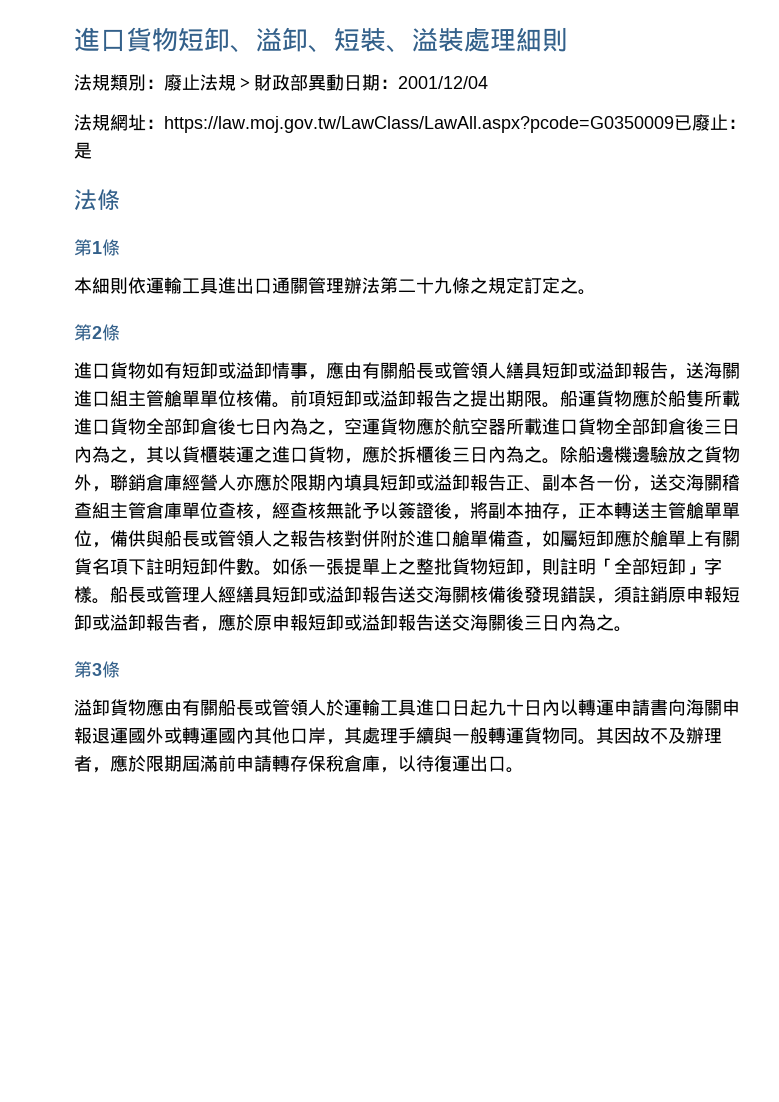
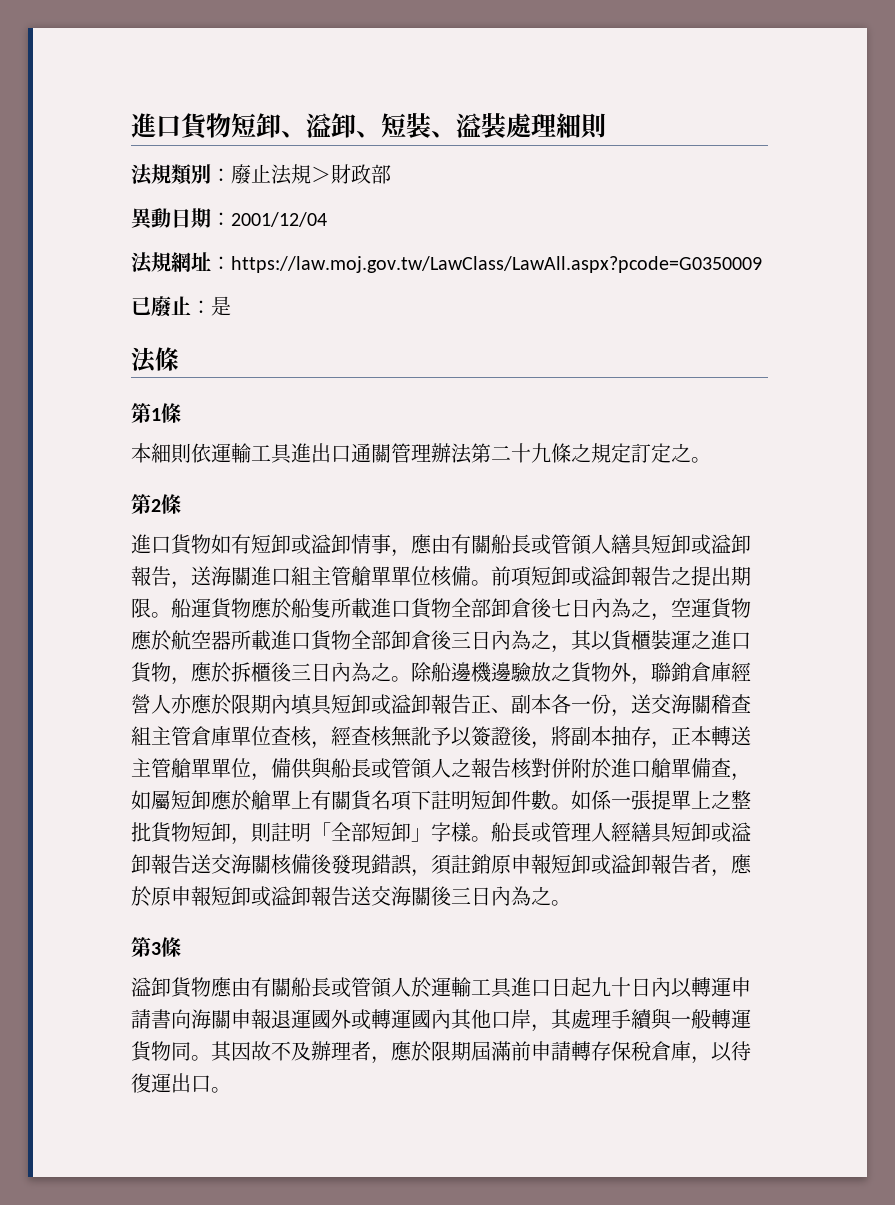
- 法規類別：廢止法規＞財政部異動日期：2001/12/04
+ 法規類別：廢止法規＞財政部
+ 異動日期：2001/12/04
- 法規網址：https://law.moj.gov.tw/LawClass/LawAll.aspx?pcode=G0350009已廢止：是
+ 法規網址：https://law.moj.gov.tw/LawClass/LawAll.aspx?pcode=G0350009
+ 已廢止：是

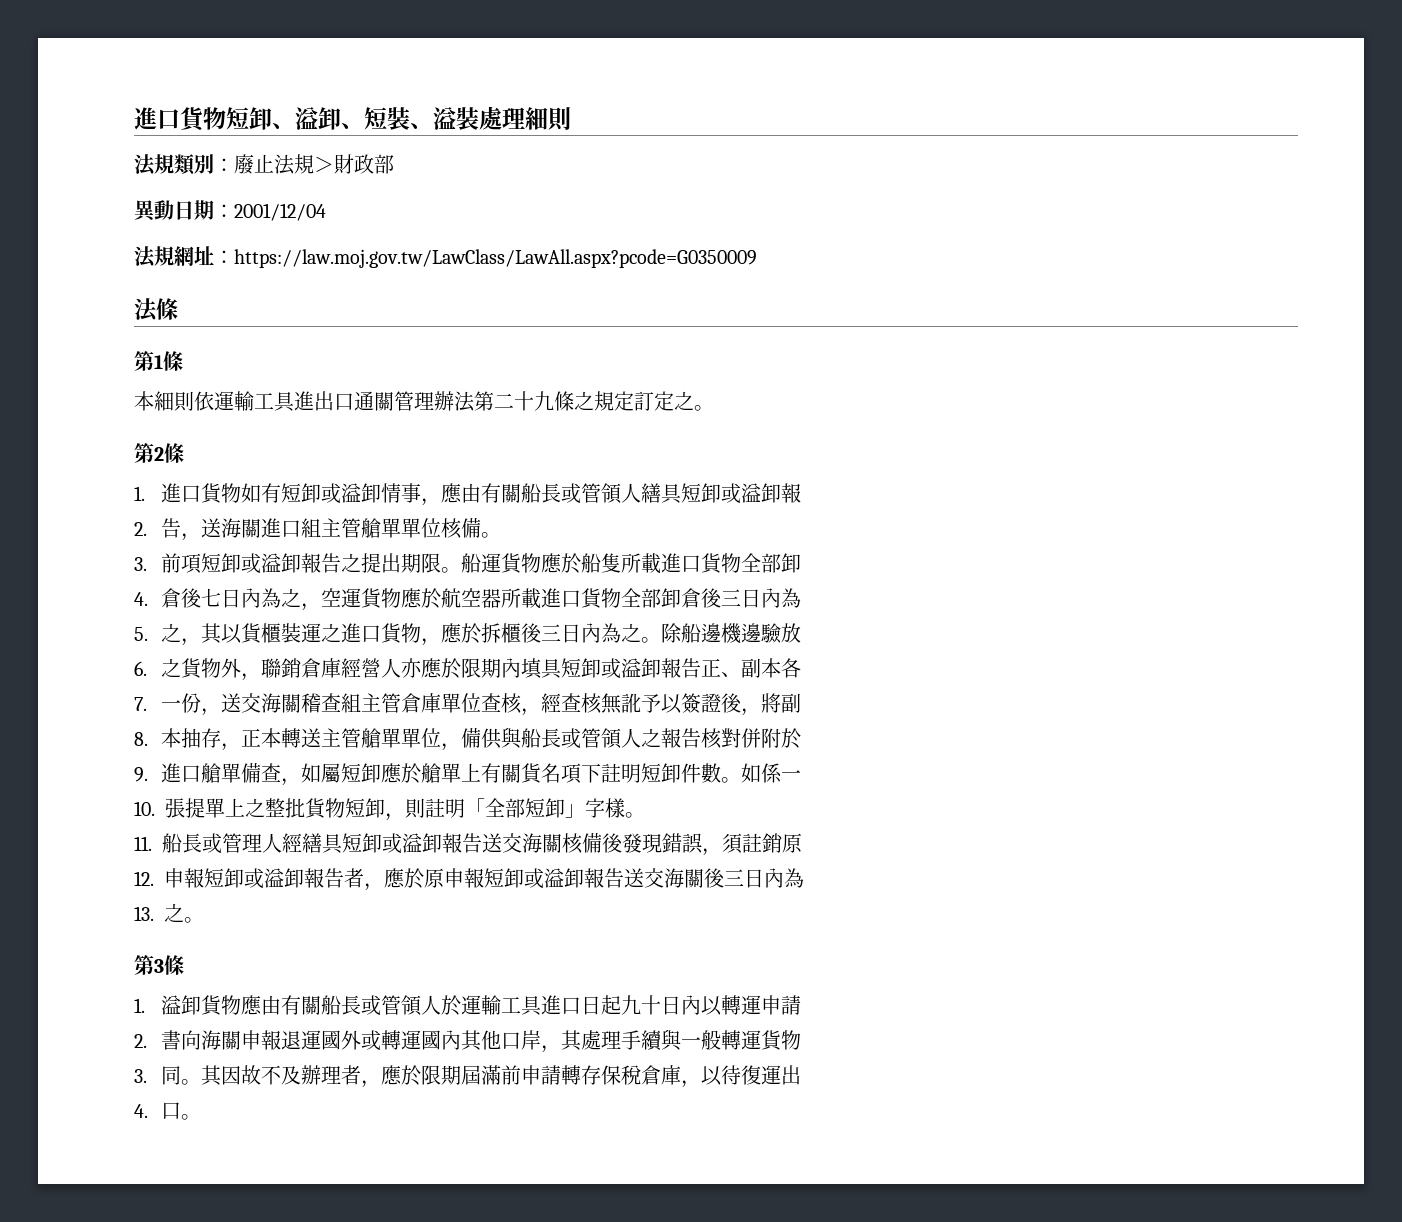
- 已廢止：是
- 進口貨物如有短卸或溢卸情事，應由有關船長或管領人繕具短卸或溢卸報告，送海關進口組主管艙單單位核備。前項短卸或溢卸報告之提出期限。
+ 1.進口貨物如有短卸或溢卸情事，應由有關船長或管領人繕具短卸或溢卸報
+ 2.告，送海關進口組主管艙單單位核備。
+ 3.前項短卸或溢卸報告之提出期限。
- 船運貨物應於船隻所載進口貨物全部卸倉後七日內為之，空運貨物應於航空器所載進口貨物全部卸倉後三日內為之，其以貨櫃裝運之進口貨物，應於拆櫃後三日內為之。
+ 船運貨物應於船隻所載進口貨物全部卸
+ 4.倉後七日內為之，空運貨物應於航空器所載進口貨物全部卸倉後三日內為
+ 5.之，其以貨櫃裝運之進口貨物，應於拆櫃後三日內為之。
- 除船邊機邊驗放之貨物外，聯銷倉庫經營人亦應於限期內填具短卸或溢卸報告正、副本各一份，送交海關稽查組主管倉庫單位查核，經查核無訛予以簽證後，將副本抽存，正本轉送主管艙單單位，備供與船長或管領人之報告核對併附於進口艙單備查，如屬短卸應於艙單上有關貨名項下註明短卸件數。
+ 除船邊機邊驗放
+ 6.之貨物外，聯銷倉庫經營人亦應於限期內填具短卸或溢卸報告正、副本各
+ 7.一份，送交海關稽查組主管倉庫單位查核，經查核無訛予以簽證後，將副
+ 8.本抽存，正本轉送主管艙單單位，備供與船長或管領人之報告核對併附於
+ 9.進口艙單備查，如屬短卸應於艙單上有關貨名項下註明短卸件數。
- 如係一張提單上之整批貨物短卸，則註明「全部短卸」字樣。船長或管理人經繕具短卸或溢卸報告送交海關核備後發現錯誤，須註銷原申報短卸或溢卸報告者，應於原申報短卸或溢卸報告送交海關後三日內為之。
+ 如係一
+ 10.張提單上之整批貨物短卸，則註明「全部短卸」字樣。
+ 11.船長或管理人經繕具短卸或溢卸報告送交海關核備後發現錯誤，須註銷原
+ 12.申報短卸或溢卸報告者，應於原申報短卸或溢卸報告送交海關後三日內為
+ 13.之。
- 溢卸貨物應由有關船長或管領人於運輸工具進口日起九十日內以轉運申請書向海關申報退運國外或轉運國內其他口岸，其處理手續與一般轉運貨物同。
+ 1.溢卸貨物應由有關船長或管領人於運輸工具進口日起九十日內以轉運申請
+ 2.書向海關申報退運國外或轉運國內其他口岸，其處理手續與一般轉運貨物
+ 3.同。
- 其因故不及辦理者，應於限期屆滿前申請轉存保稅倉庫，以待復運出口。
+ 其因故不及辦理者，應於限期屆滿前申請轉存保稅倉庫，以待復運出
+ 4.口。

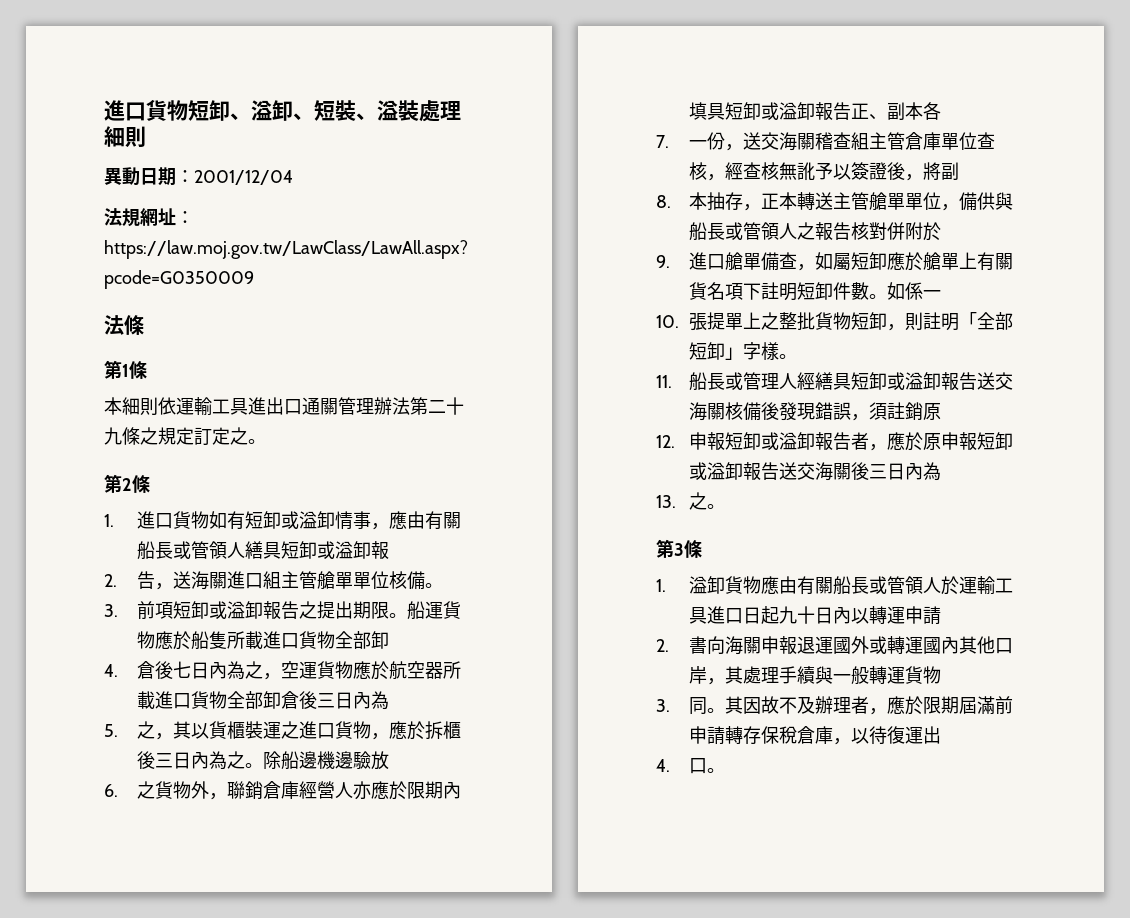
- 法規類別：廢止法規＞財政部

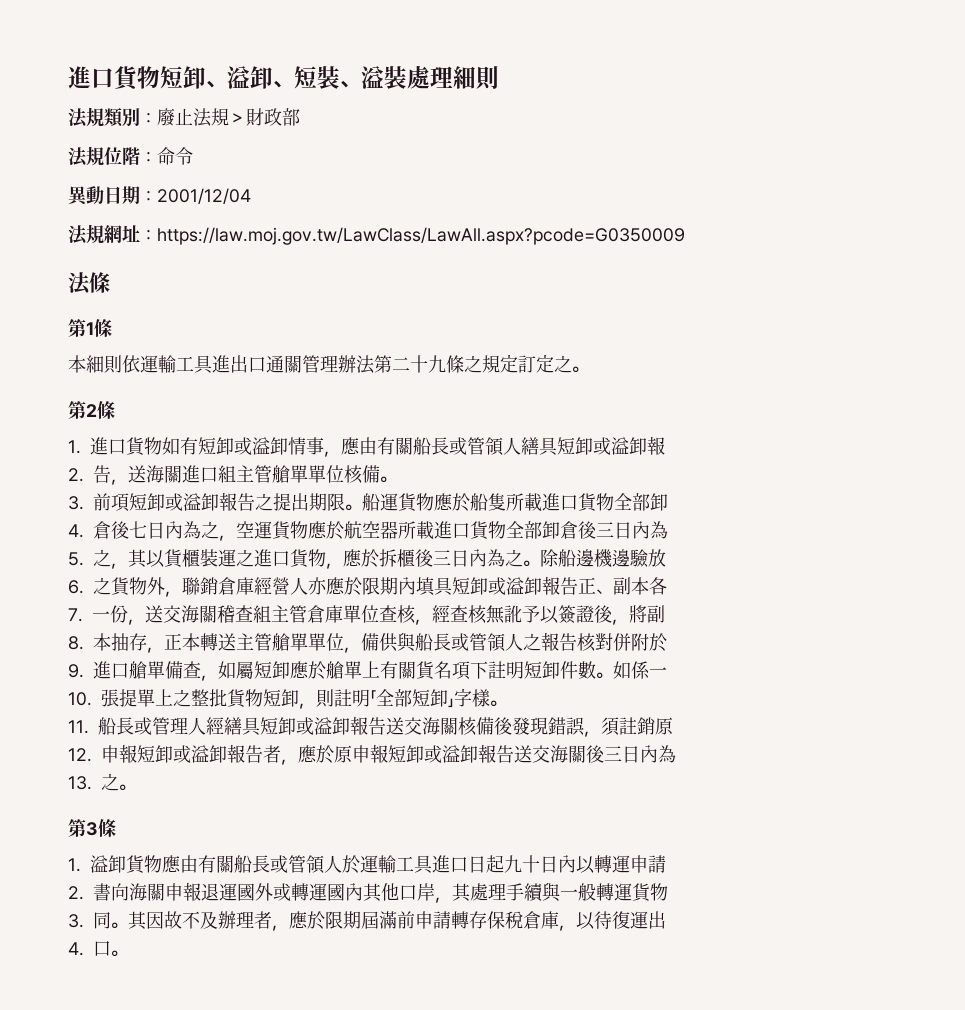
+ 法規類別：廢止法規＞財政部
+ 法規位階：命令

